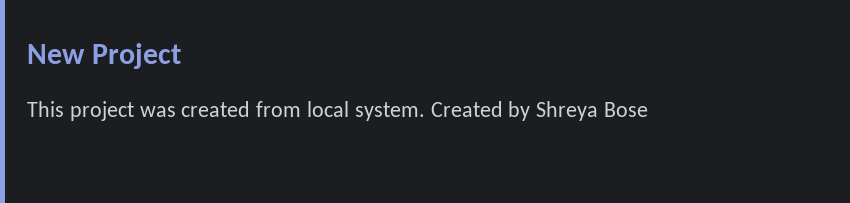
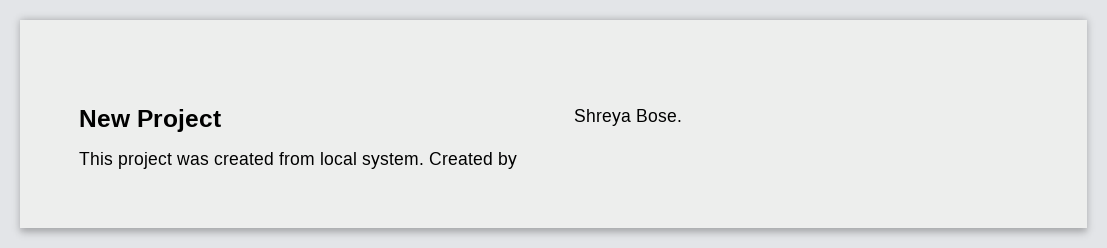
- Created by Shreya Bose
+ Created by Shreya Bose.

